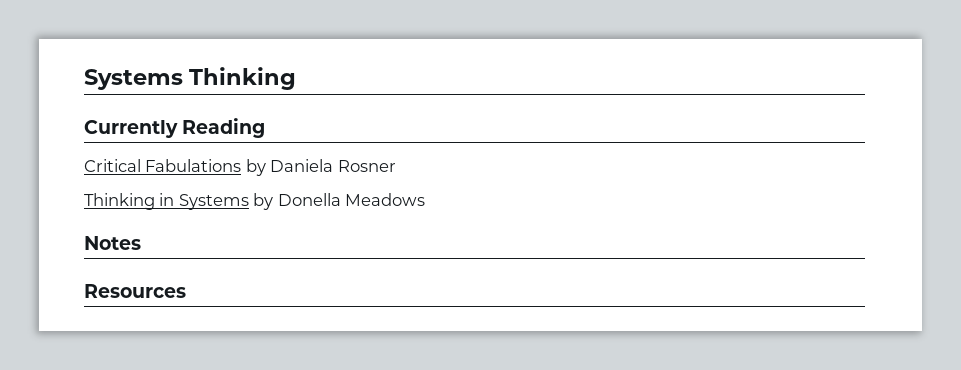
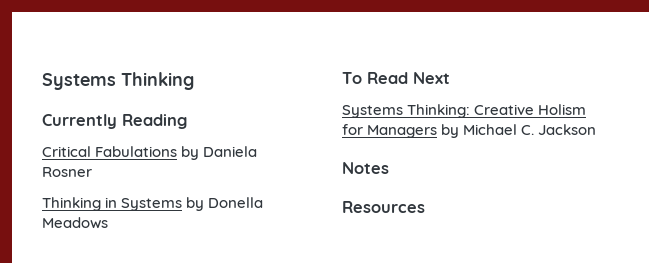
+ To Read Next
+ Systems Thinking: Creative Holism for Managers by Michael C. Jackson

